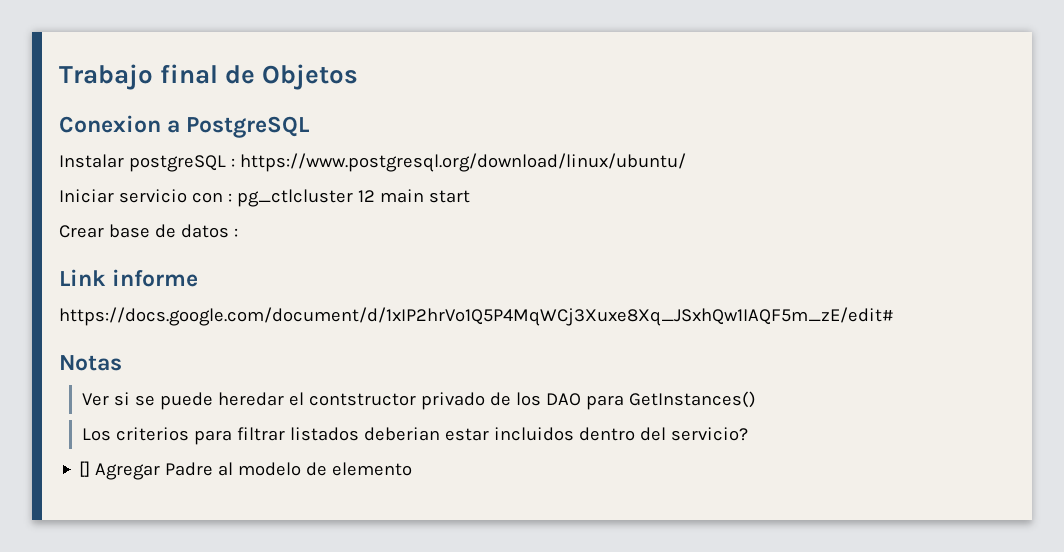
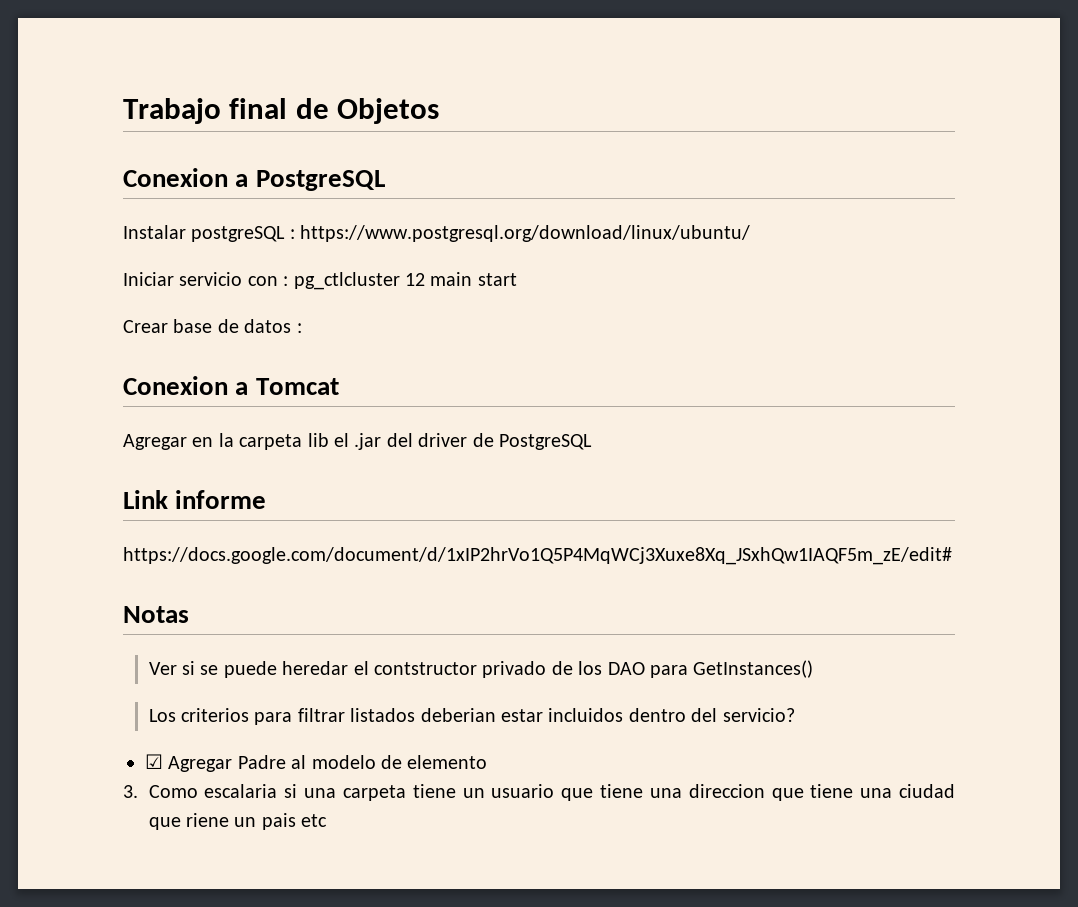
+ Conexion a Tomcat
+ Agregar en la carpeta lib el .jar del driver de PostgreSQL
- [] Agregar Padre al modelo de elemento
+ ☑ Agregar Padre al modelo de elemento
+ 3. Como escalaria si una carpeta tiene un usuario que tiene una direccion que tiene una ciudad que riene un pais etc

